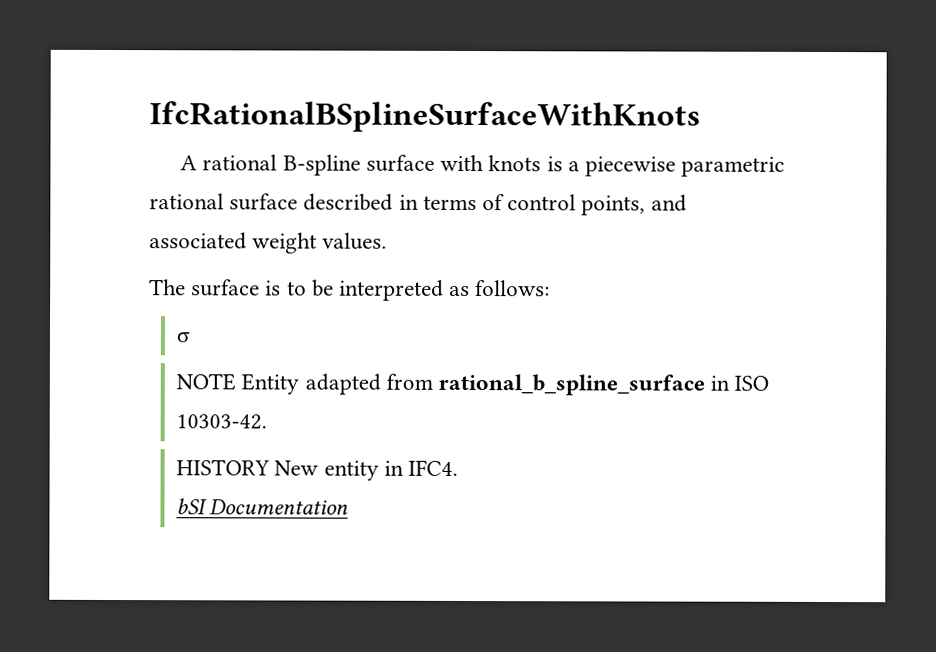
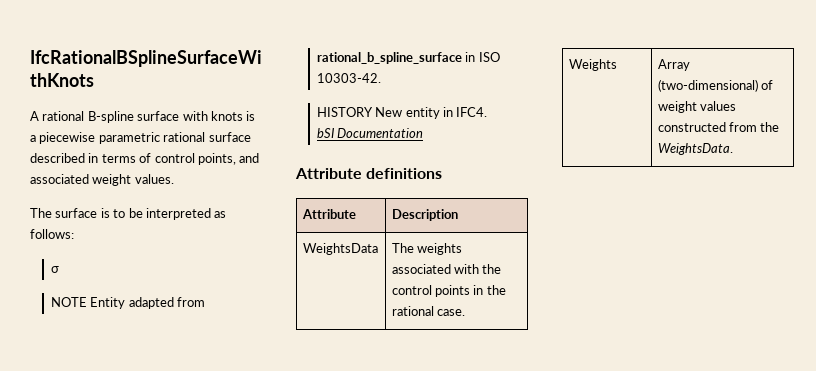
+ Attribute definitions
+ Attribute | Description
+ WeightsData | The weights associated with the control points in the rational case.
+ Weights | Array (two-dimensional) of weight values constructed from the WeightsData.

